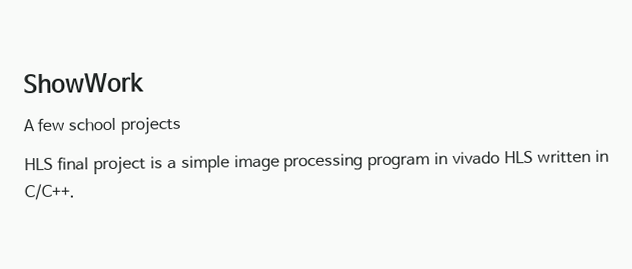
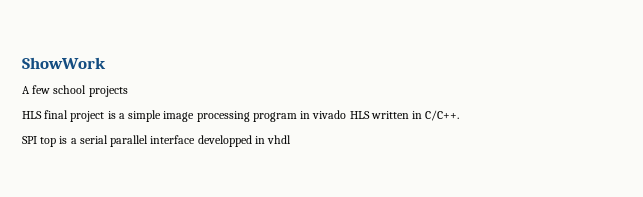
+ SPI top is a serial parallel interface developped in vhdl

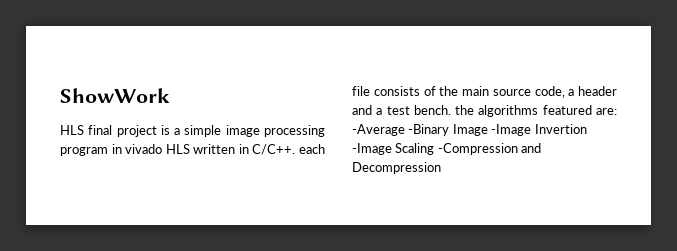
- A few school projects
- HLS final project is a simple image processing program in vivado HLS written in C/C++.
- SPI top is a serial parallel interface developped in vhdl
+ HLS final project is a simple image processing program in vivado HLS written in C/C++. each file consists of the main source code, a header and a test bench. the algorithms featured are: -Average -Binary Image -Image Invertion -Image Scaling -Compression and Decompression

